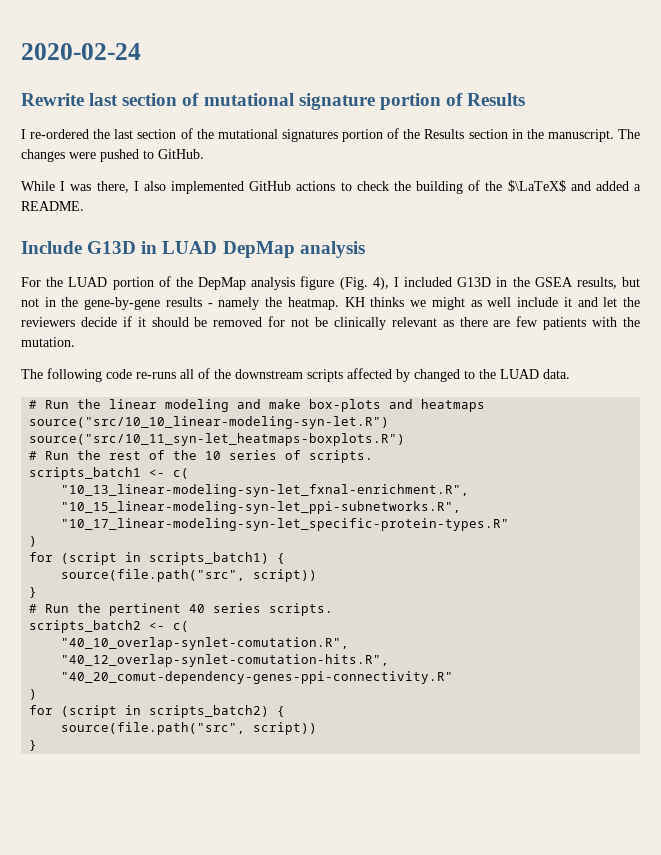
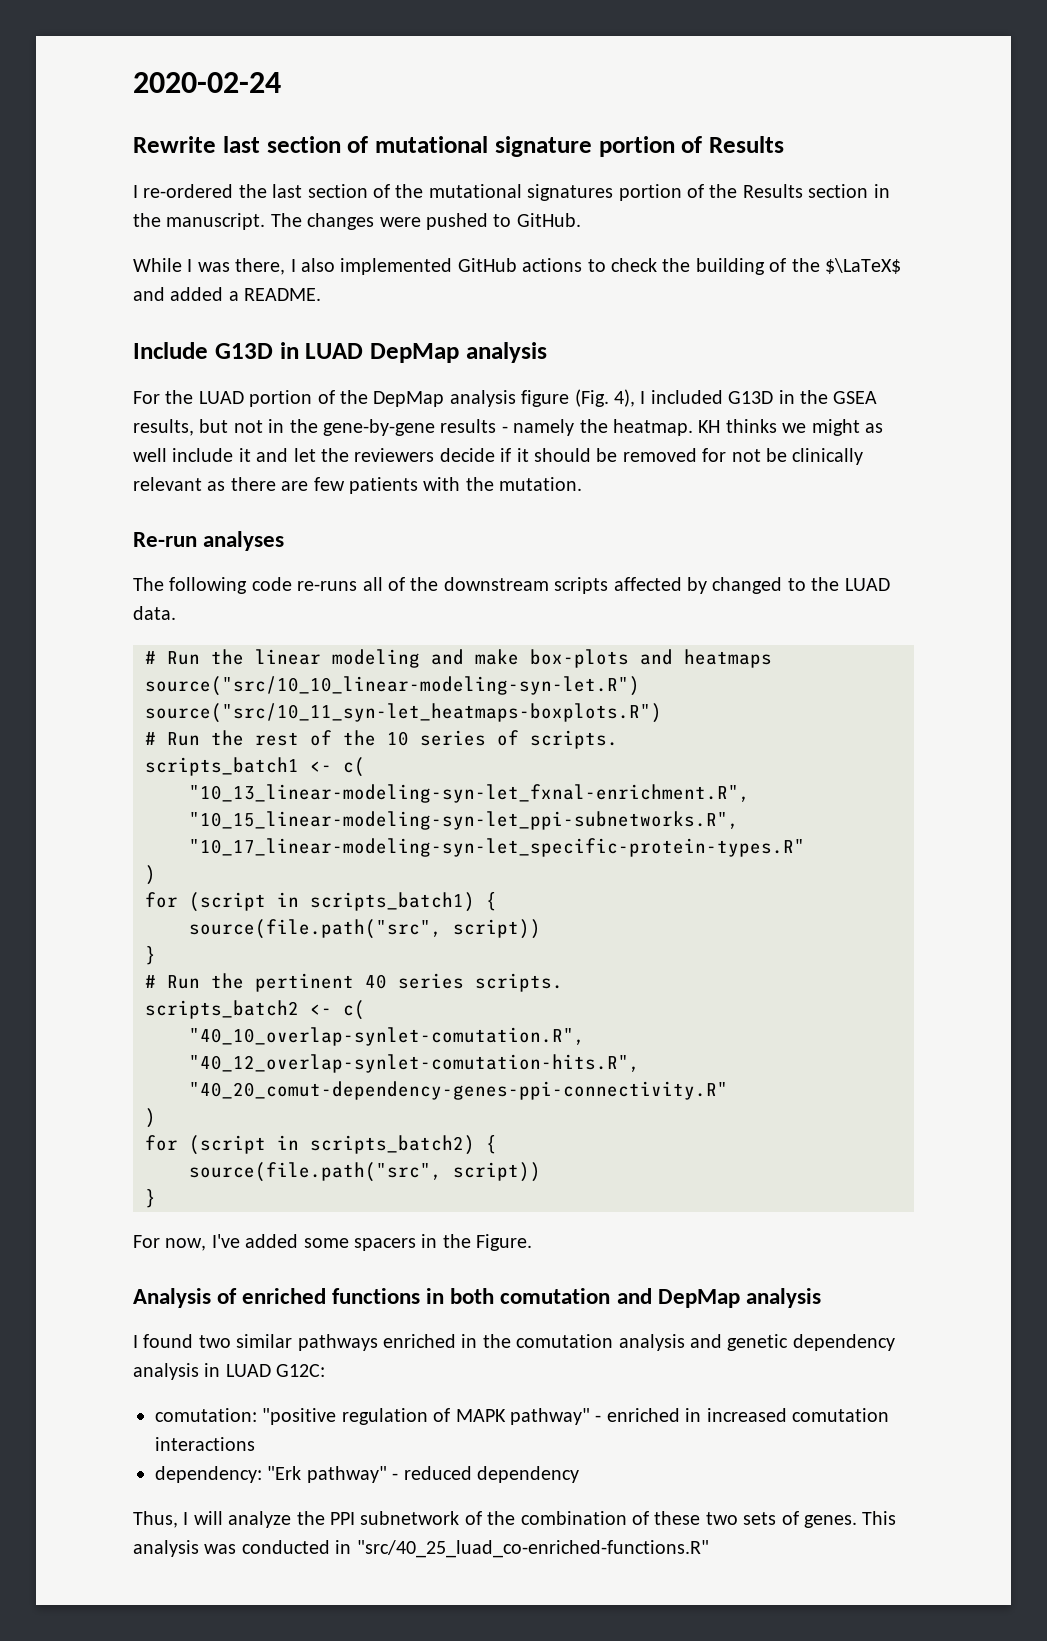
+ Re-run analyses
+ For now, I've added some spacers in the Figure.
+ Analysis of enriched functions in both comutation and DepMap analysis
+ I found two similar pathways enriched in the comutation analysis and genetic dependency analysis in LUAD G12C:
+ comutation: "positive regulation of MAPK pathway" - enriched in increased comutation interactions
+ dependency: "Erk pathway" - reduced dependency
+ Thus, I will analyze the PPI subnetwork of the combination of these two sets of genes. This analysis was conducted in "src/40_25_luad_co-enriched-functions.R"

